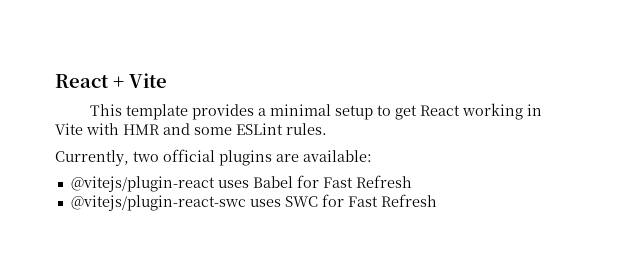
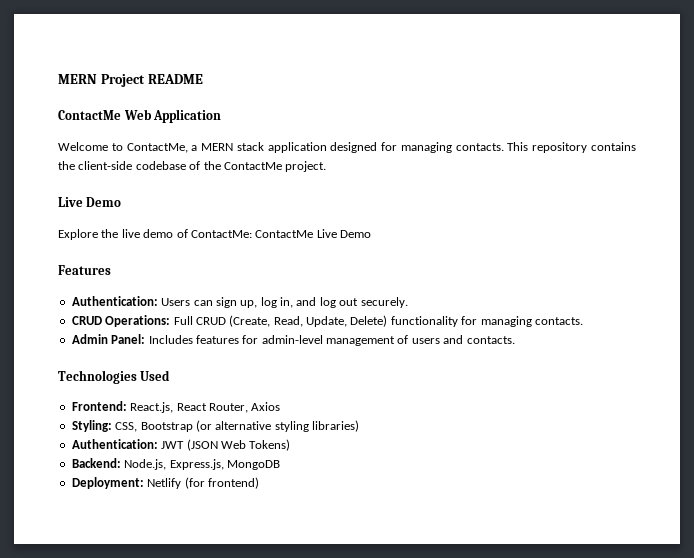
- React + Vite
- This template provides a minimal setup to get React working in Vite with HMR and some ESLint rules.
- Currently, two official plugins are available:
- @vitejs/plugin-react uses Babel for Fast Refresh
- @vitejs/plugin-react-swc uses SWC for Fast Refresh
+ MERN Project README
+ ContactMe Web Application
+ Welcome to ContactMe, a MERN stack application designed for managing contacts. This repository contains the client-side codebase of the ContactMe project.
+ Live Demo
+ Explore the live demo of ContactMe: ContactMe Live Demo
+ Features
+ Authentication: Users can sign up, log in, and log out securely.
+ CRUD Operations: Full CRUD (Create, Read, Update, Delete) functionality for managing contacts.
+ Admin Panel: Includes features for admin-level management of users and contacts.
+ Technologies Used
+ Frontend: React.js, React Router, Axios
+ Styling: CSS, Bootstrap (or alternative styling libraries)
+ Authentication: JWT (JSON Web Tokens)
+ Backend: Node.js, Express.js, MongoDB
+ Deployment: Netlify (for frontend)

